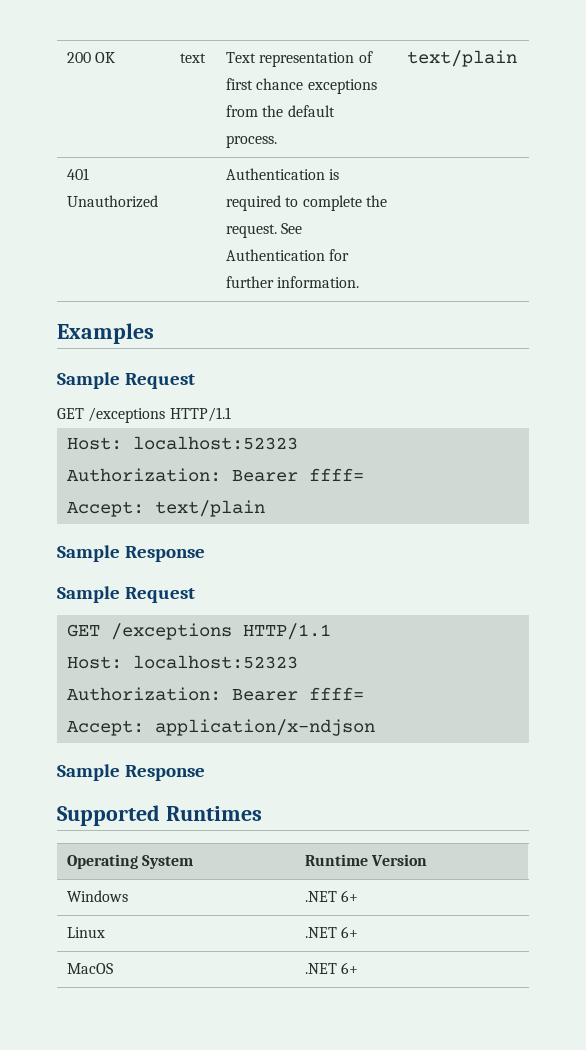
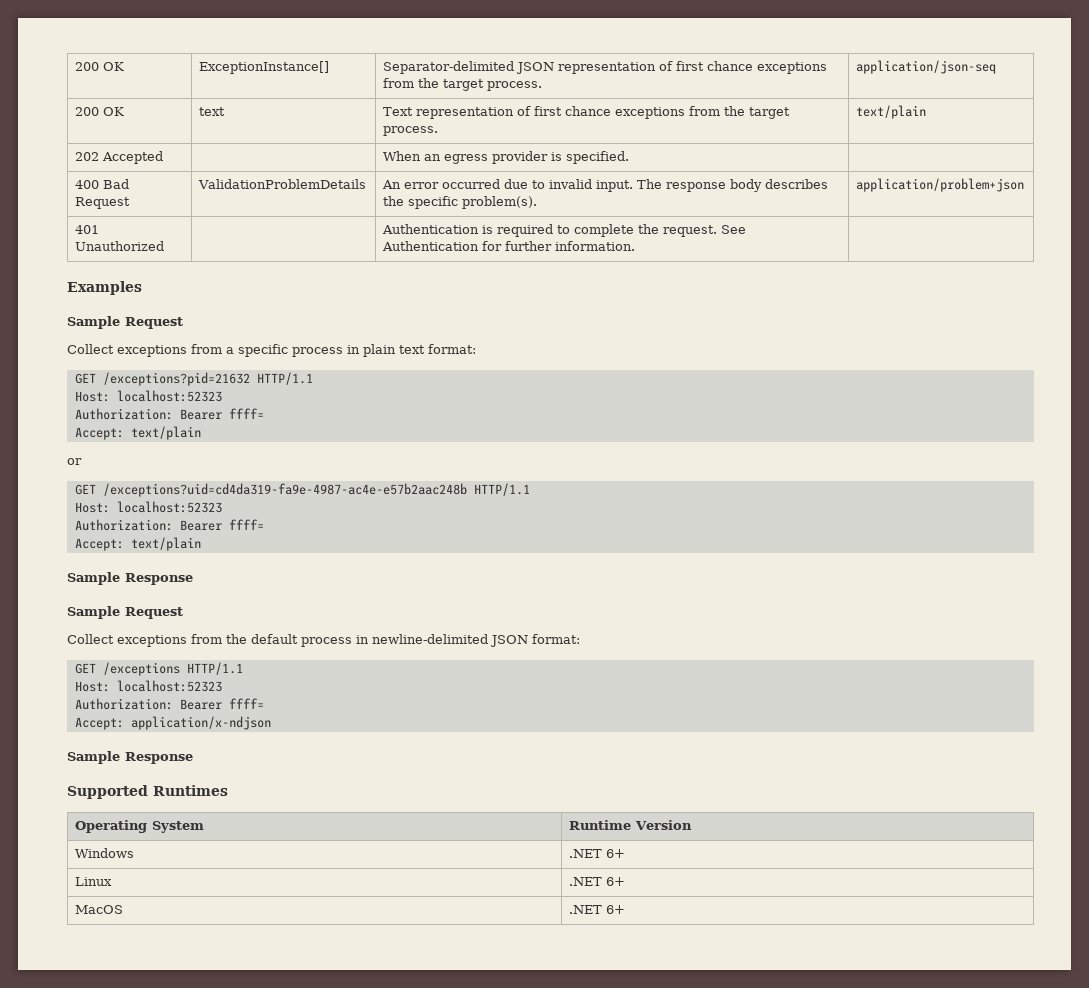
- 200 OK | text | Text representation of first chance exceptions from the default process. | text/plain
+ 200 OK | ExceptionInstance[] | Separator-delimited JSON representation of first chance exceptions from the target process. | application/json-seq
+ 200 OK | text | Text representation of first chance exceptions from the target process. | text/plain
+ 202 Accepted | | When an egress provider is specified. |
+ 400 Bad Request | ValidationProblemDetails | An error occurred due to invalid input. The response body describes the specific problem(s). | application/problem+json
  Examples
  Sample Request
- GET /exceptions HTTP/1.1
+ Collect exceptions from a specific process in plain text format:
+ GET /exceptions?pid=21632 HTTP/1.1
+ Host: localhost:52323
+ Authorization: Bearer ffff=
+ Accept: text/plain
+ or
+ GET /exceptions?uid=cd4da319-fa9e-4987-ac4e-e57b2aac248b HTTP/1.1
+ Collect exceptions from the default process in newline-delimited JSON format:

